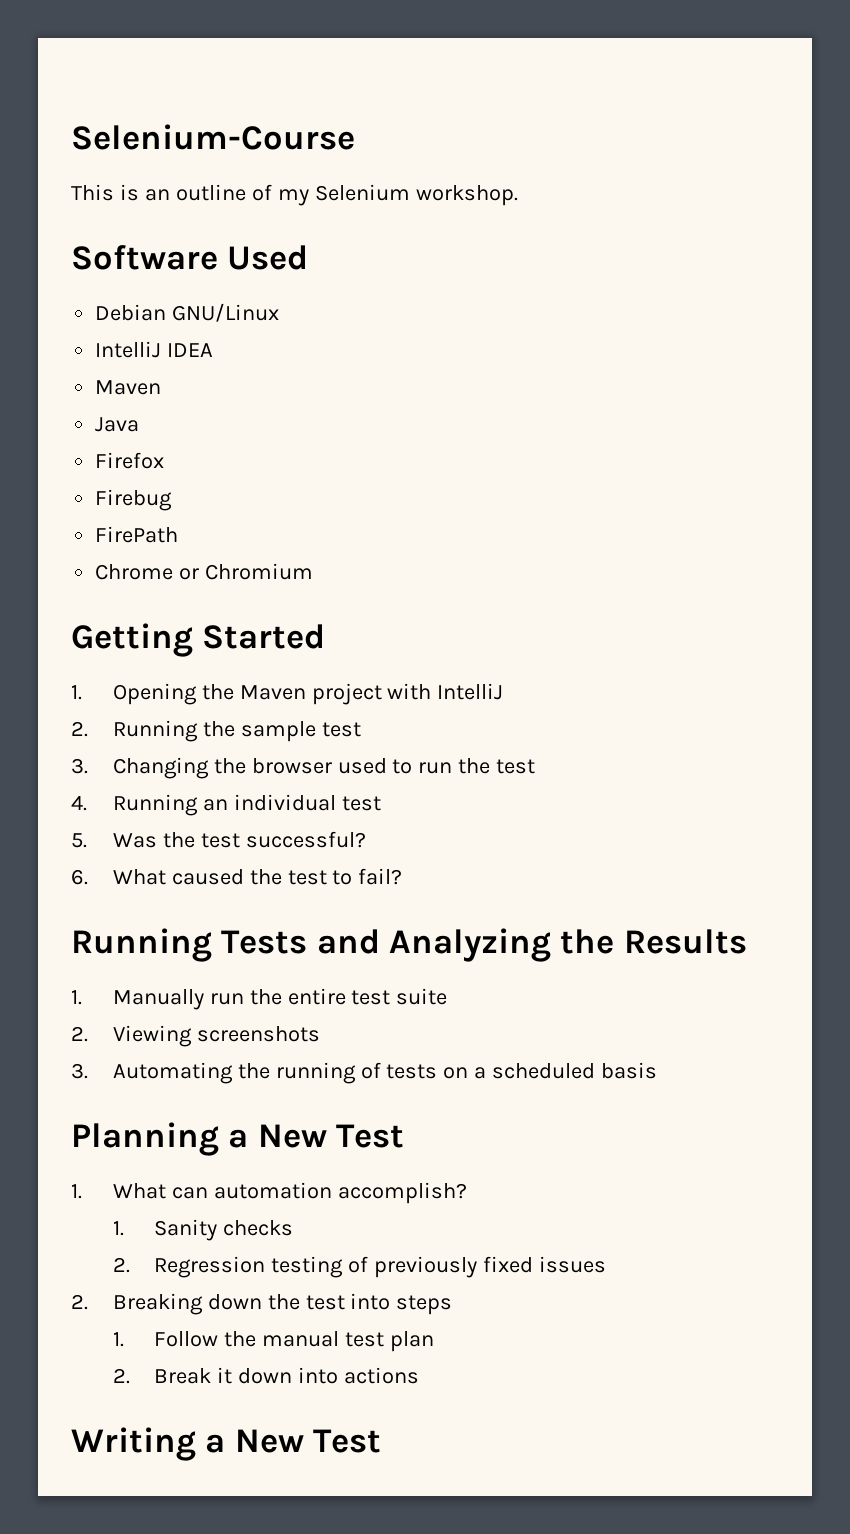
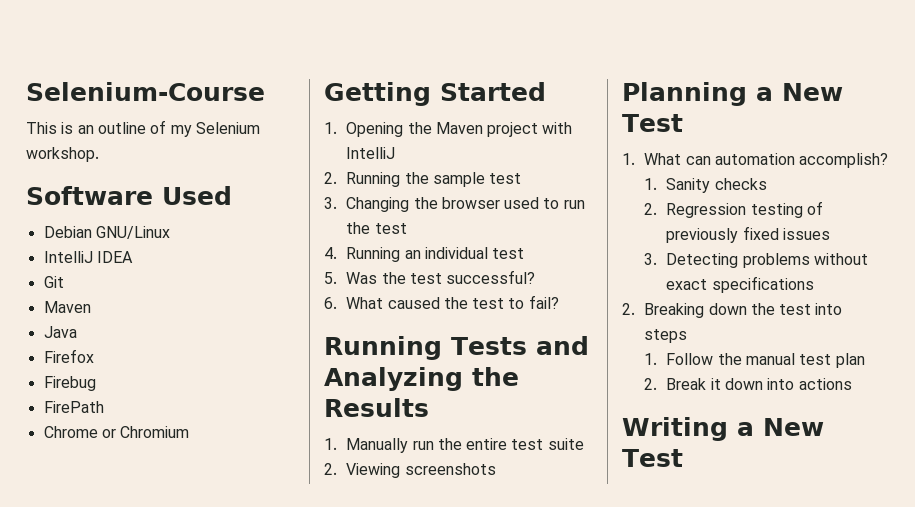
+ Git
- 3. Automating the running of tests on a scheduled basis
+ 3. Detecting problems without exact specifications

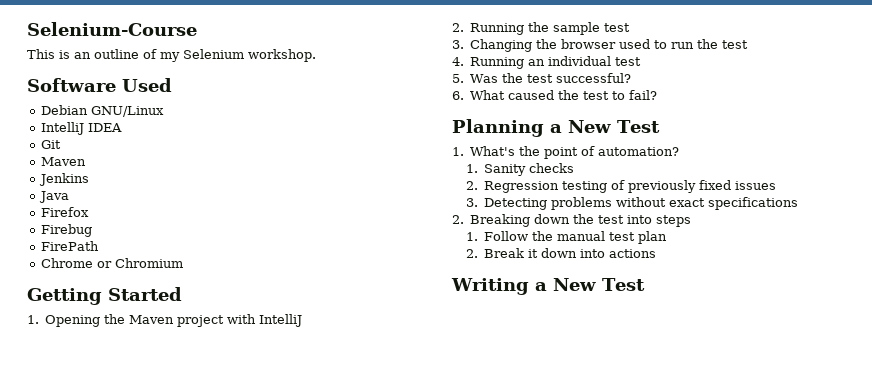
+ Jenkins
- Running Tests and Analyzing the Results
- 1. Manually run the entire test suite
- 2. Viewing screenshots
- 1. What can automation accomplish?
+ 1. What's the point of automation?

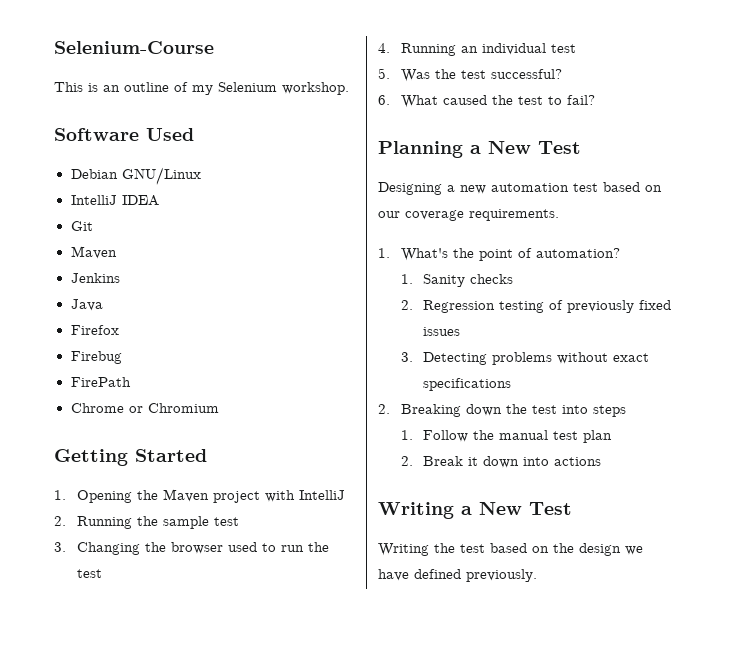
+ Designing a new automation test based on our coverage requirements.
+ Writing the test based on the design we have defined previously.

